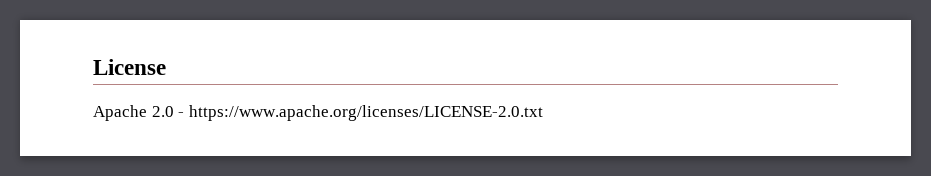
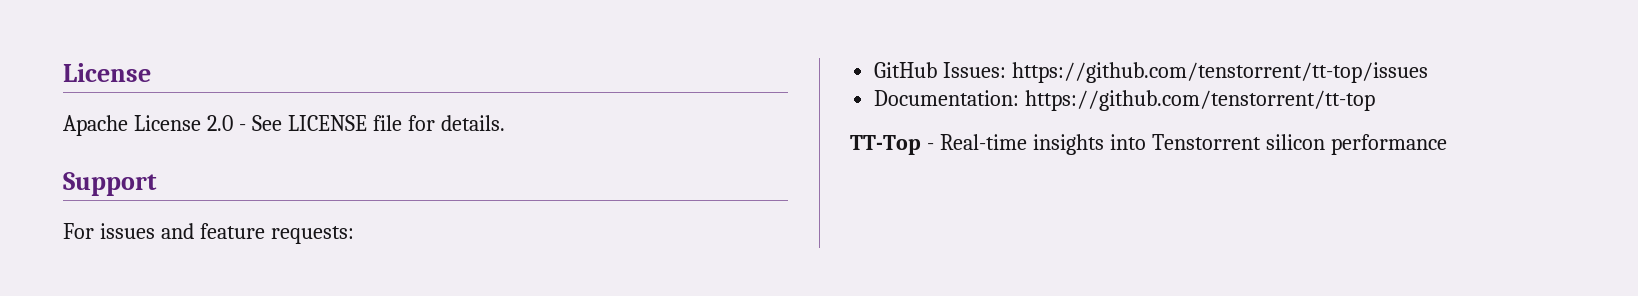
- Apache 2.0 - https://www.apache.org/licenses/LICENSE-2.0.txt
+ Apache License 2.0 - See LICENSE file for details.
+ Support
+ For issues and feature requests:
+ GitHub Issues: https://github.com/tenstorrent/tt-top/issues
+ Documentation: https://github.com/tenstorrent/tt-top
+ TT-Top - Real-time insights into Tenstorrent silicon performance

